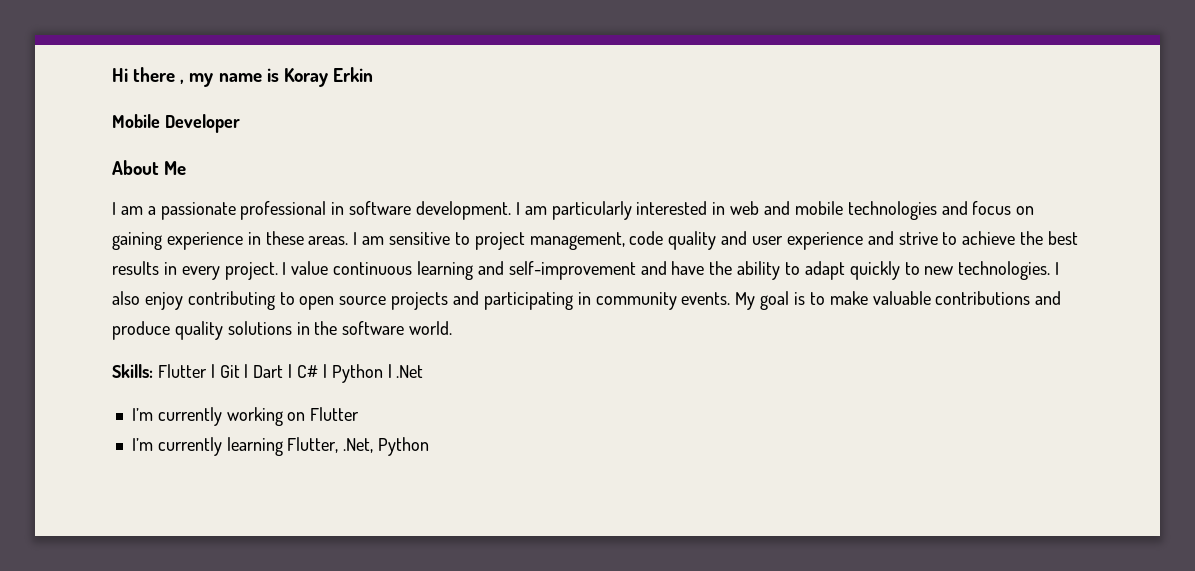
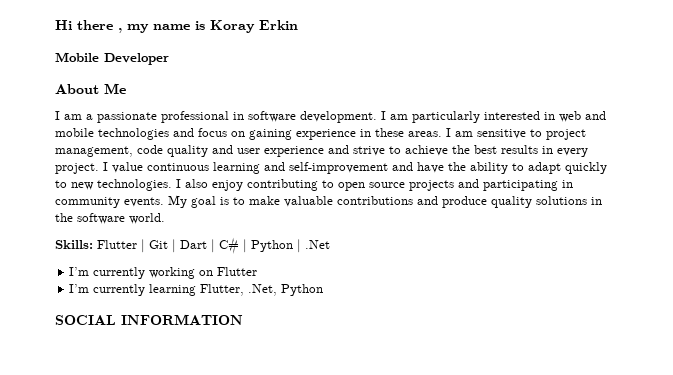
+ SOCIAL INFORMATION

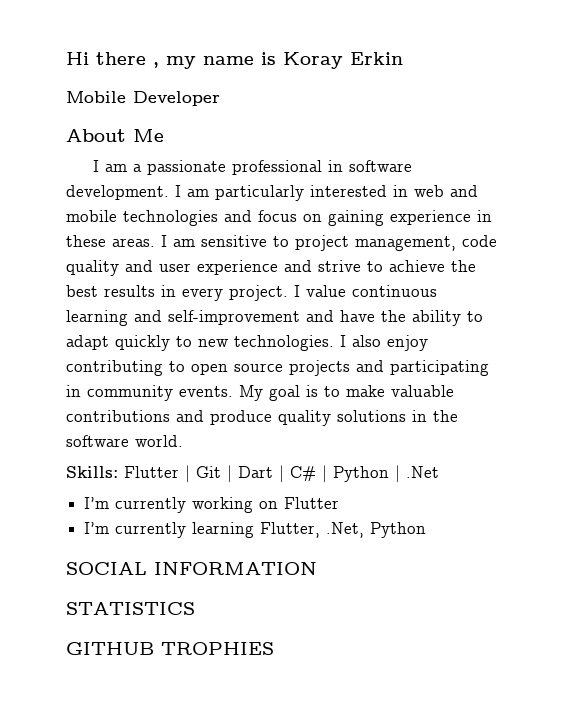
+ STATISTICS
+ GITHUB TROPHIES

